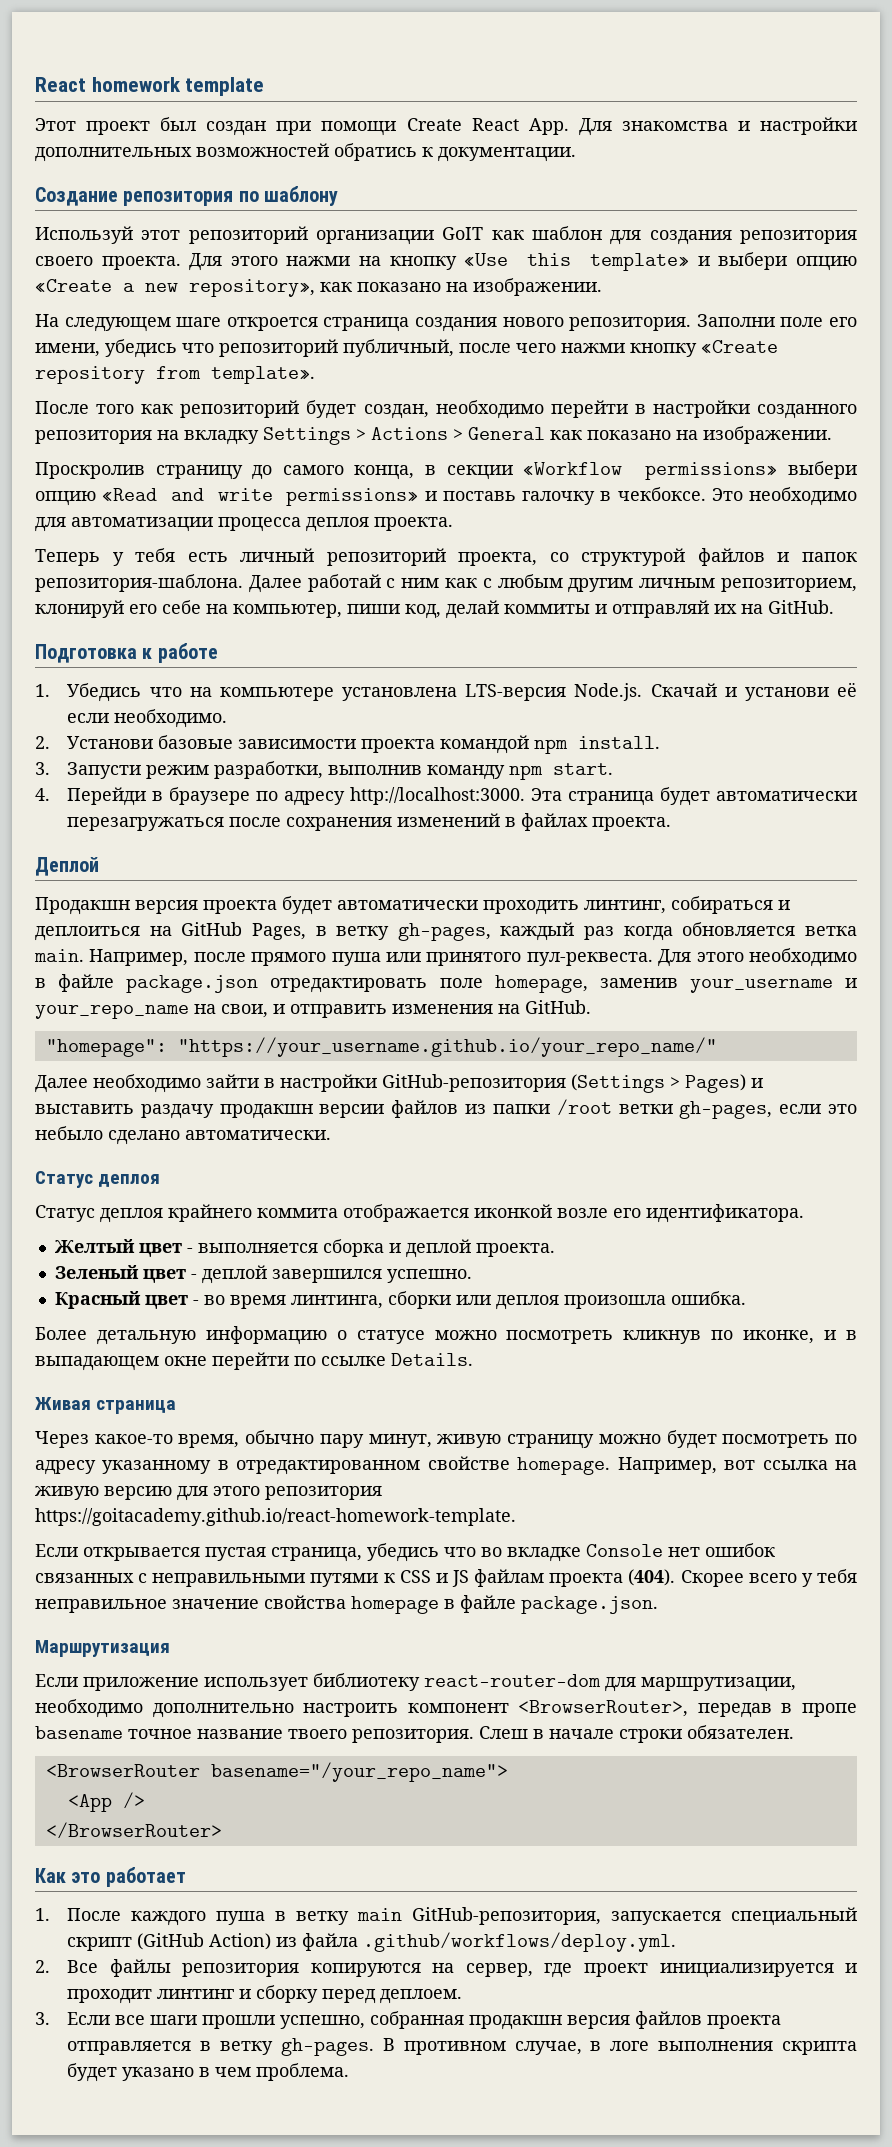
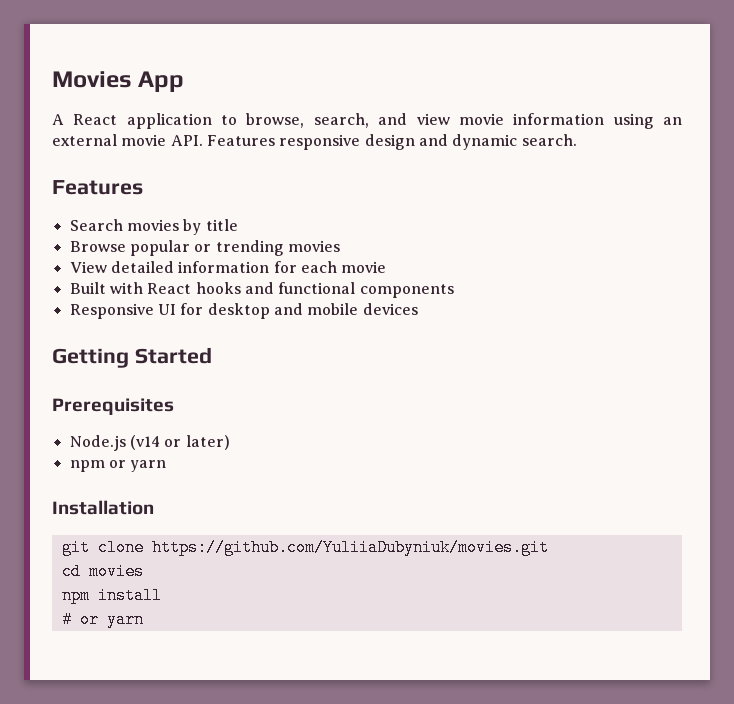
- React homework template
- Этот проект был создан при помощи Create React App. Для знакомства и настройки дополнительных возможностей обратись к документации.
- Создание репозитория по шаблону
- Используй этот репозиторий организации GoIT как шаблон для создания репозитория своего проекта. Для этого нажми на кнопку «Use this template» и выбери опцию «Create a new repository», как показано на изображении.
- На следующем шаге откроется страница создания нового репозитория. Заполни поле его имени, убедись что репозиторий публичный, после чего нажми кнопку «Create repository from template».
- После того как репозиторий будет создан, необходимо перейти в настройки созданного репозитория на вкладку Settings > Actions > General как показано на изображении.
- Проскролив страницу до самого конца, в секции «Workflow permissions» выбери опцию «Read and write permissions» и поставь галочку в чекбоксе. Это необходимо для автоматизации процесса деплоя проекта.
- Теперь у тебя есть личный репозиторий проекта, со структурой файлов и папок репозитория-шаблона. Далее работай с ним как с любым другим личным репозиторием, клонируй его себе на компьютер, пиши код, делай коммиты и отправляй их на GitHub.
- Подготовка к работе
- 1. Убедись что на компьютере установлена LTS-версия Node.js. Скачай и установи её если необходимо.
- 2. Установи базовые зависимости проекта командой npm install.
- 3. Запусти режим разработки, выполнив команду npm start.
- 4. Перейди в браузере по адресу http://localhost:3000. Эта страница будет автоматически перезагружаться после сохранения изменений в файлах проекта.
- Деплой
- Продакшн версия проекта будет автоматически проходить линтинг, собираться и деплоиться на GitHub Pages, в ветку gh-pages, каждый раз когда обновляется ветка main. Например, после прямого пуша или принятого пул-реквеста. Для этого необходимо в файле package.json отредактировать поле homepage, заменив your_username и your_repo_name на свои, и отправить изменения на GitHub.
- "homepage": "https://your_username.github.io/your_repo_name/"
- Далее необходимо зайти в настройки GitHub-репозитория (Settings > Pages) и выставить раздачу продакшн версии файлов из папки /root ветки gh-pages, если это небыло сделано автоматически.
- Статус деплоя
- Статус деплоя крайнего коммита отображается иконкой возле его идентификатора.
- Желтый цвет - выполняется сборка и деплой проекта.
- Зеленый цвет - деплой завершился успешно.
- Красный цвет - во время линтинга, сборки или деплоя произошла ошибка.
- Более детальную информацию о статусе можно посмотреть кликнув по иконке, и в выпадающем окне перейти по ссылке Details.
- Живая страница
- Через какое-то время, обычно пару минут, живую страницу можно будет посмотреть по адресу указанному в отредактированном свойстве homepage. Например, вот ссылка на живую версию для этого репозитория https://goitacademy.github.io/react-homework-template.
- Если открывается пустая страница, убедись что во вкладке Console нет ошибок связанных с неправильными путями к CSS и JS файлам проекта (404). Скорее всего у тебя неправильное значение свойства homepage в файле package.json.
- Маршрутизация
- Если приложение использует библиотеку react-router-dom для маршрутизации, необходимо дополнительно настроить компонент <BrowserRouter>, передав в пропе basename точное название твоего репозитория. Слеш в начале строки обязателен.
- <BrowserRouter basename="/your_repo_name">
- <App />
- </BrowserRouter>
- Как это работает
- 1. После каждого пуша в ветку main GitHub-репозитория, запускается специальный скрипт (GitHub Action) из файла .github/workflows/deploy.yml.
- 2. Все файлы репозитория копируются на сервер, где проект инициализируется и проходит линтинг и сборку перед деплоем.
- 3. Если все шаги прошли успешно, собранная продакшн версия файлов проекта отправляется в ветку gh-pages. В противном случае, в логе выполнения скрипта будет указано в чем проблема.
+ Movies App
+ A React application to browse, search, and view movie information using an external movie API. Features responsive design and dynamic search.
+ Features
+ Search movies by title
+ Browse popular or trending movies
+ View detailed information for each movie
+ Built with React hooks and functional components
+ Responsive UI for desktop and mobile devices
+ Getting Started
+ Prerequisites
+ Node.js (v14 or later)
+ npm or yarn
+ Installation
+ git clone https://github.com/YuliiaDubyniuk/movies.git
+ cd movies
+ npm install
+ # or yarn

